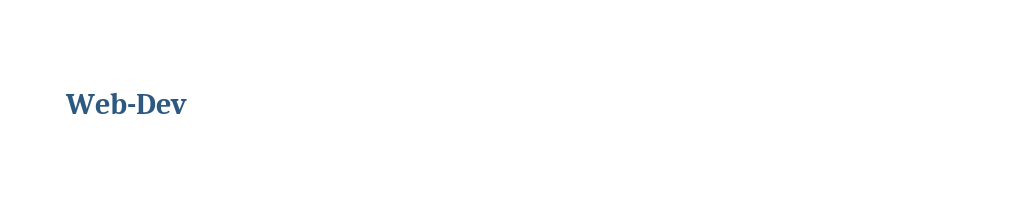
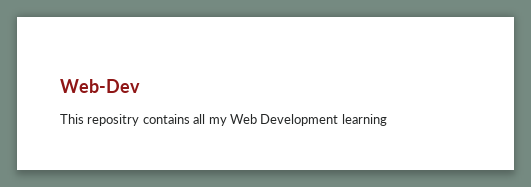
+ This repositry contains all my Web Development learning

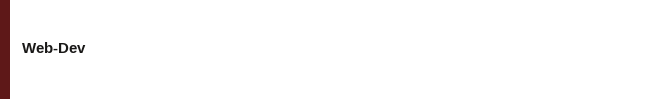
- This repositry contains all my Web Development learning

